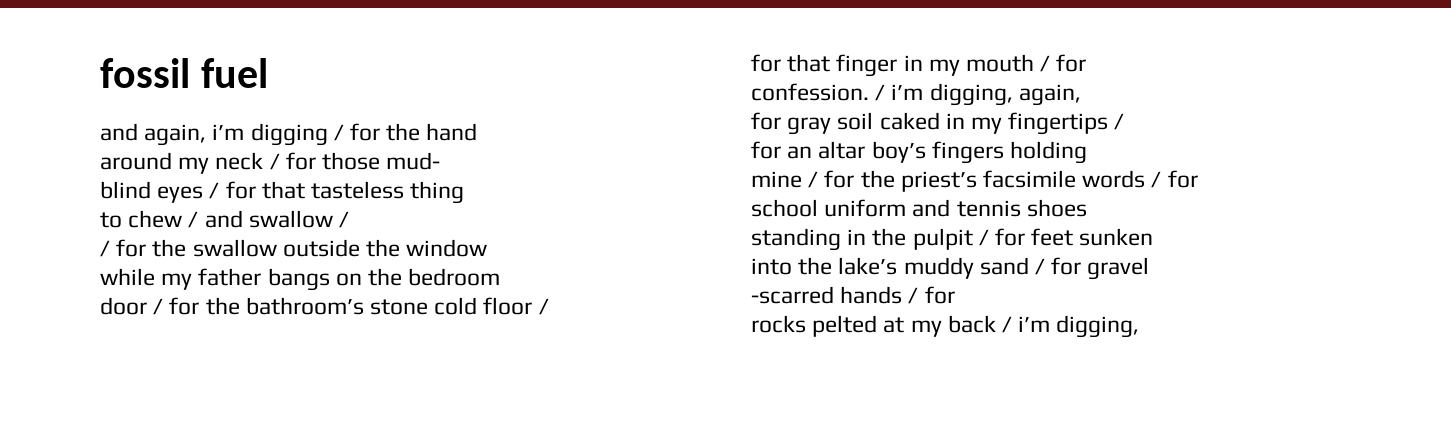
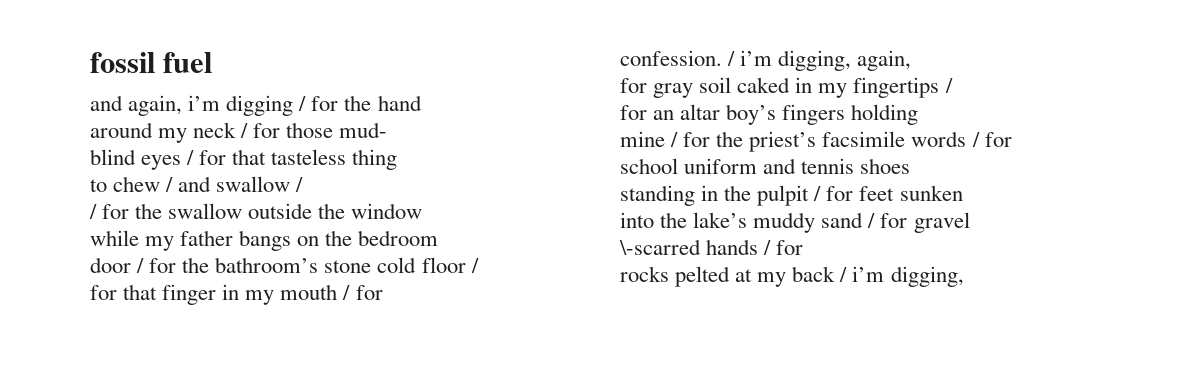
- -scarred hands / for
+ \-scarred hands / for

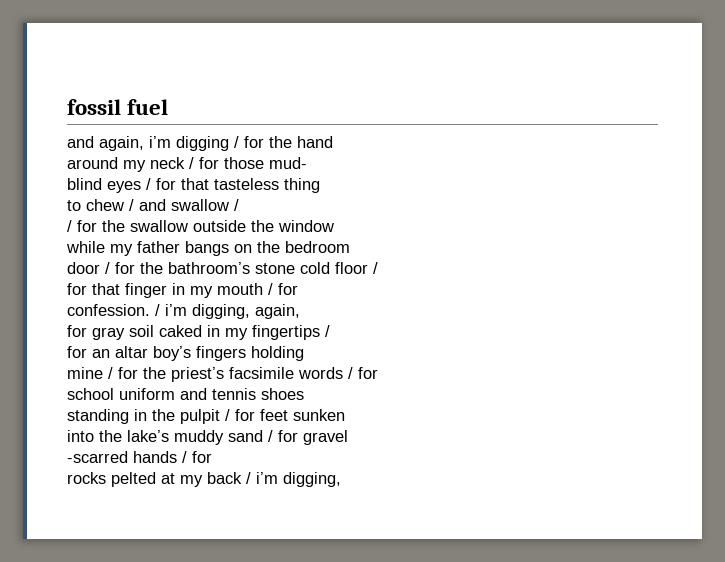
- \-scarred hands / for
+ -scarred hands / for

